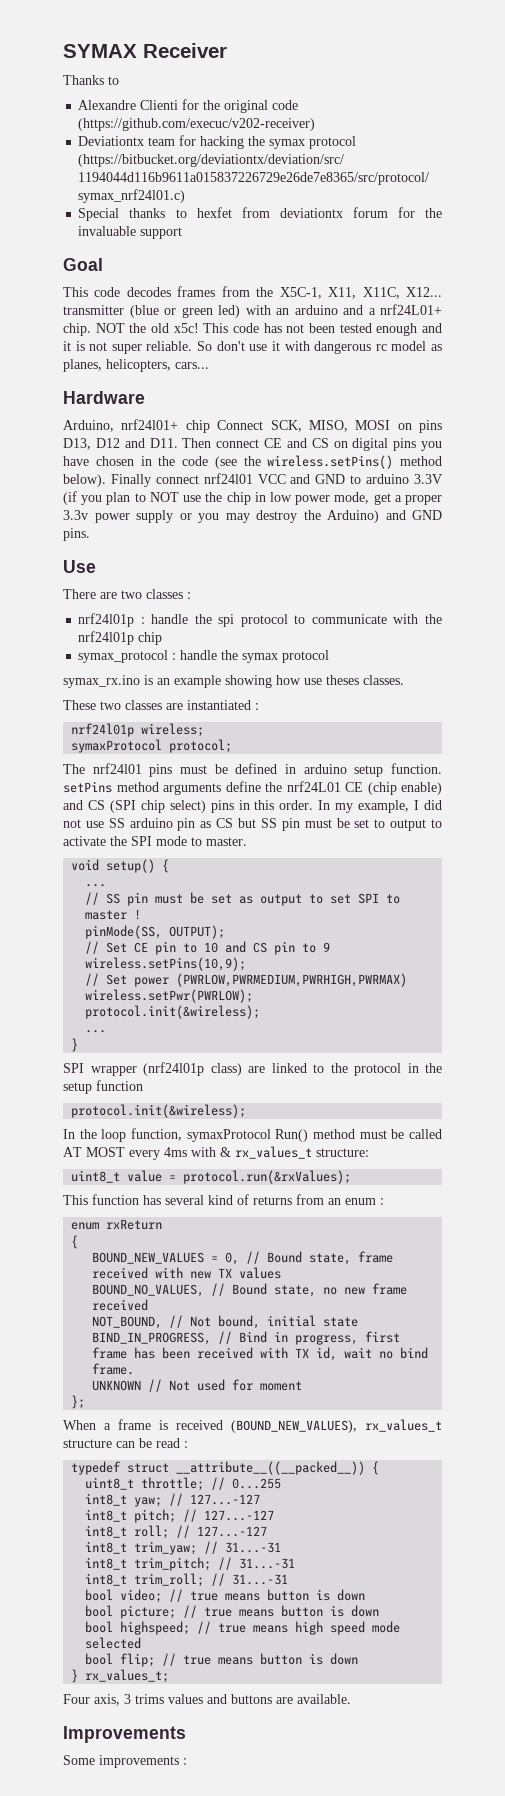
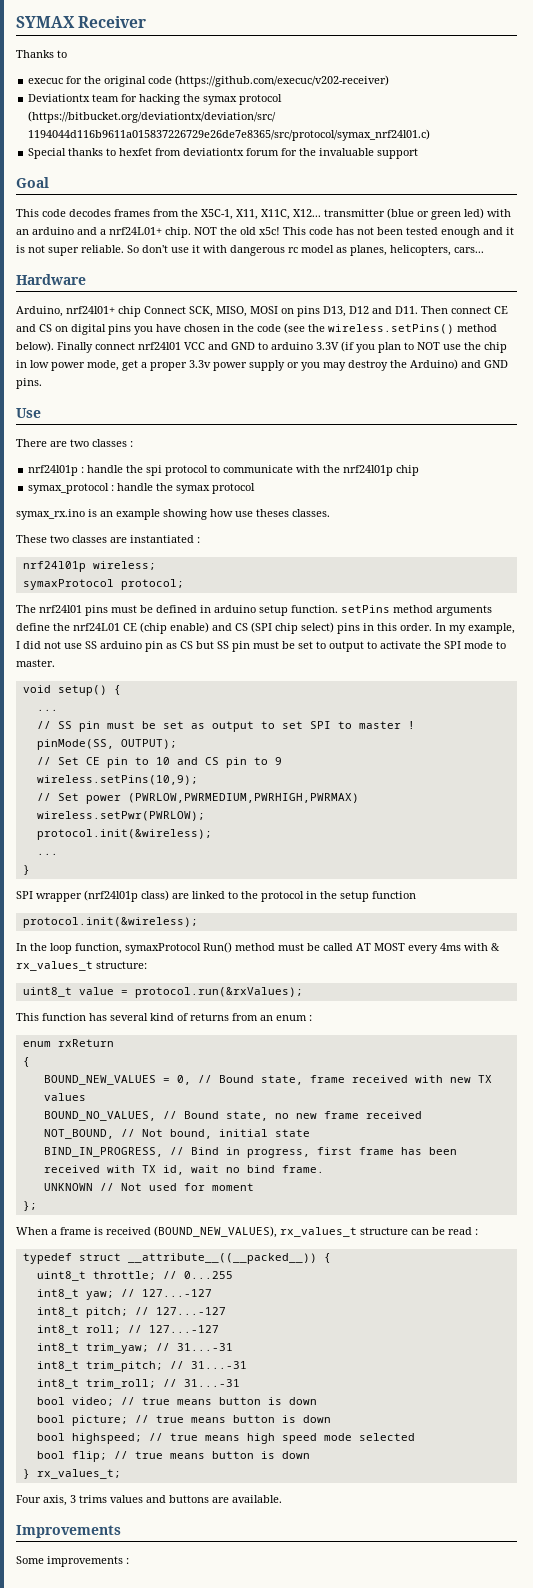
- Alexandre Clienti for the original code (https://github.com/execuc/v202-receiver)
+ execuc for the original code (https://github.com/execuc/v202-receiver)

